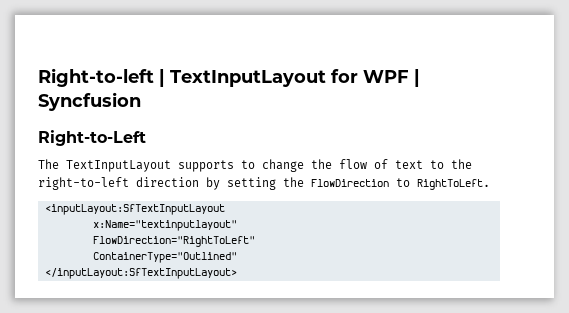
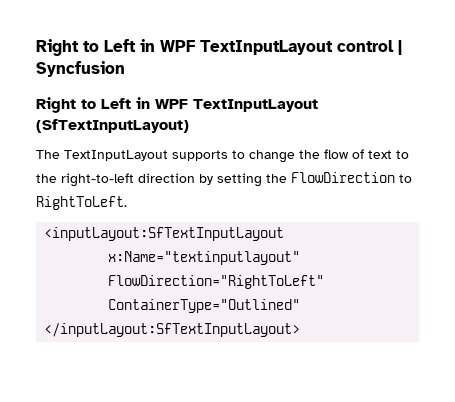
- Right-to-left | TextInputLayout for WPF | Syncfusion
- Right-to-Left
+ Right to Left in WPF TextInputLayout control | Syncfusion
+ Right to Left in WPF TextInputLayout (SfTextInputLayout)

